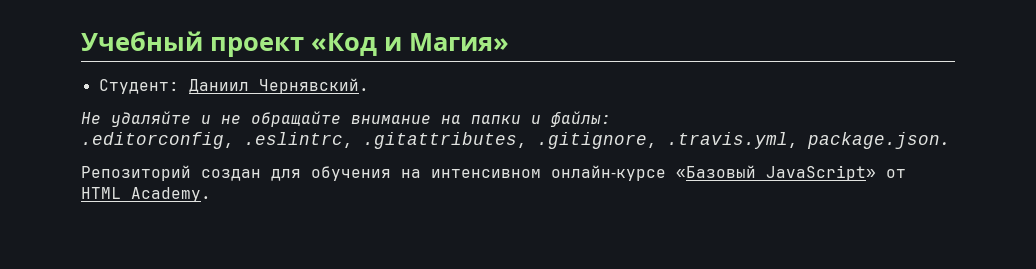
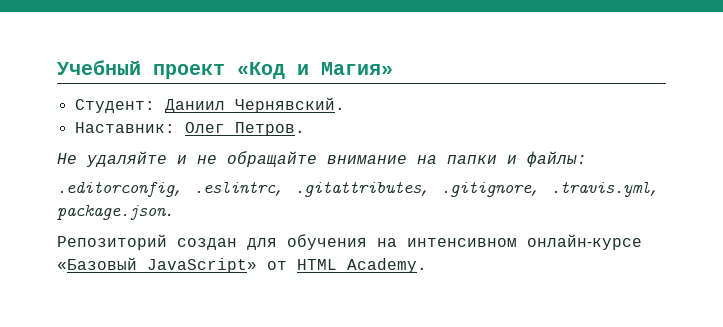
+ Наставник: Олег Петров.

